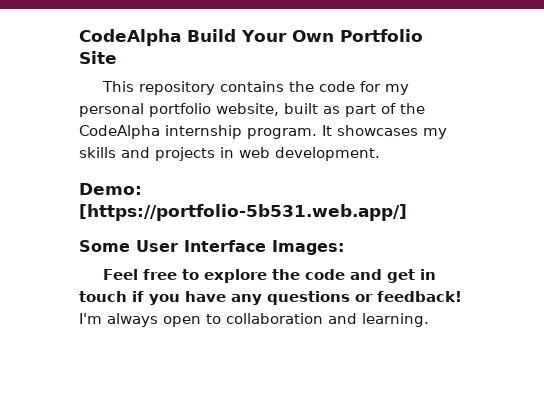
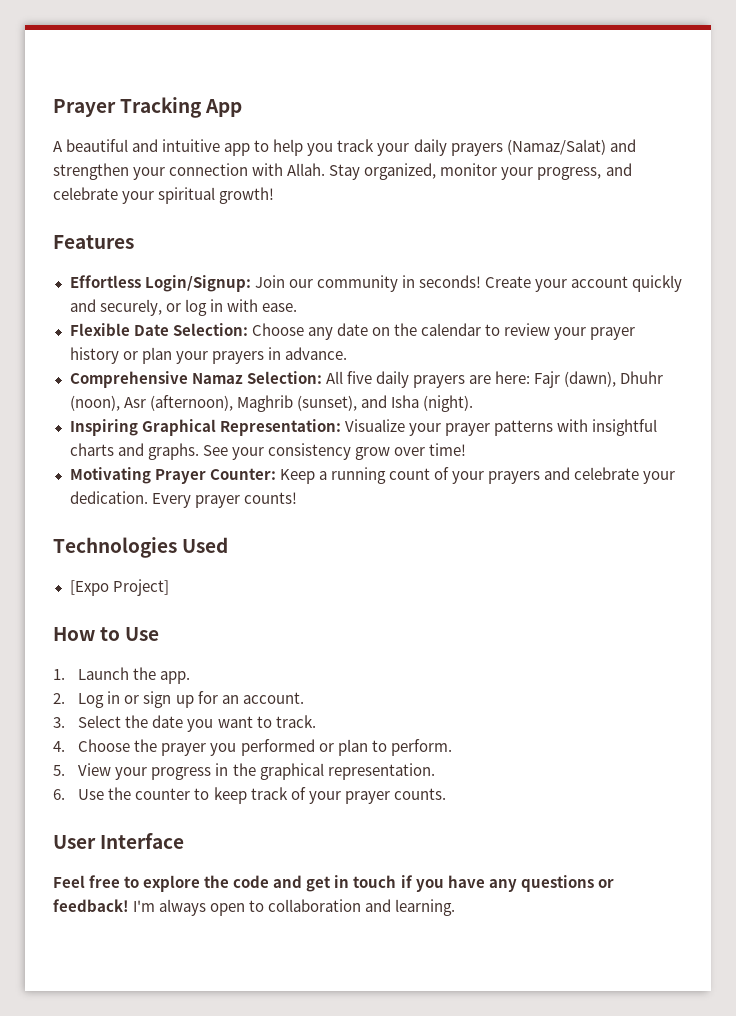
- CodeAlpha Build Your Own Portfolio Site
- This repository contains the code for my personal portfolio website, built as part of the CodeAlpha internship program. It showcases my skills and projects in web development.
- Demo: [https://portfolio-5b531.web.app/]
- Some User Interface Images:
+ Prayer Tracking App
+ A beautiful and intuitive app to help you track your daily prayers (Namaz/Salat) and strengthen your connection with Allah. Stay organized, monitor your progress, and celebrate your spiritual growth!
+ Features
+ Effortless Login/Signup: Join our community in seconds! Create your account quickly and securely, or log in with ease.
+ Flexible Date Selection: Choose any date on the calendar to review your prayer history or plan your prayers in advance.
+ Comprehensive Namaz Selection: All five daily prayers are here: Fajr (dawn), Dhuhr (noon), Asr (afternoon), Maghrib (sunset), and Isha (night).
+ Inspiring Graphical Representation: Visualize your prayer patterns with insightful charts and graphs. See your consistency grow over time!
+ Motivating Prayer Counter: Keep a running count of your prayers and celebrate your dedication. Every prayer counts!
+ Technologies Used
+ [Expo Project]
+ How to Use
+ 1. Launch the app.
+ 2. Log in or sign up for an account.
+ 3. Select the date you want to track.
+ 4. Choose the prayer you performed or plan to perform.
+ 5. View your progress in the graphical representation.
+ 6. Use the counter to keep track of your prayer counts.
+ User Interface

